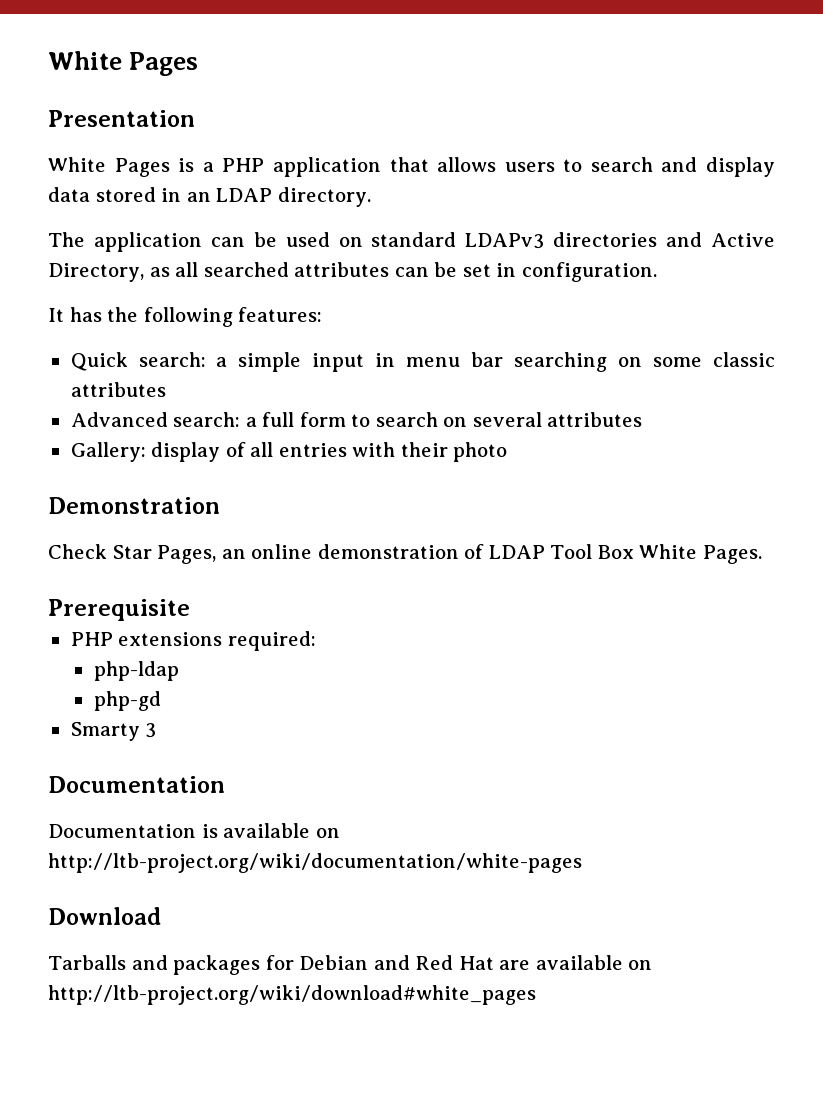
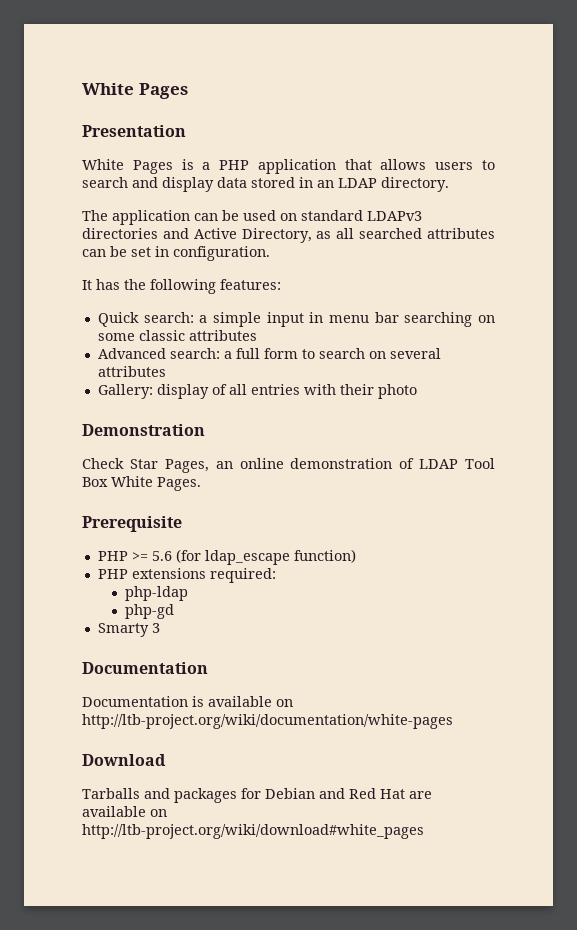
+ PHP >= 5.6 (for ldap_escape function)

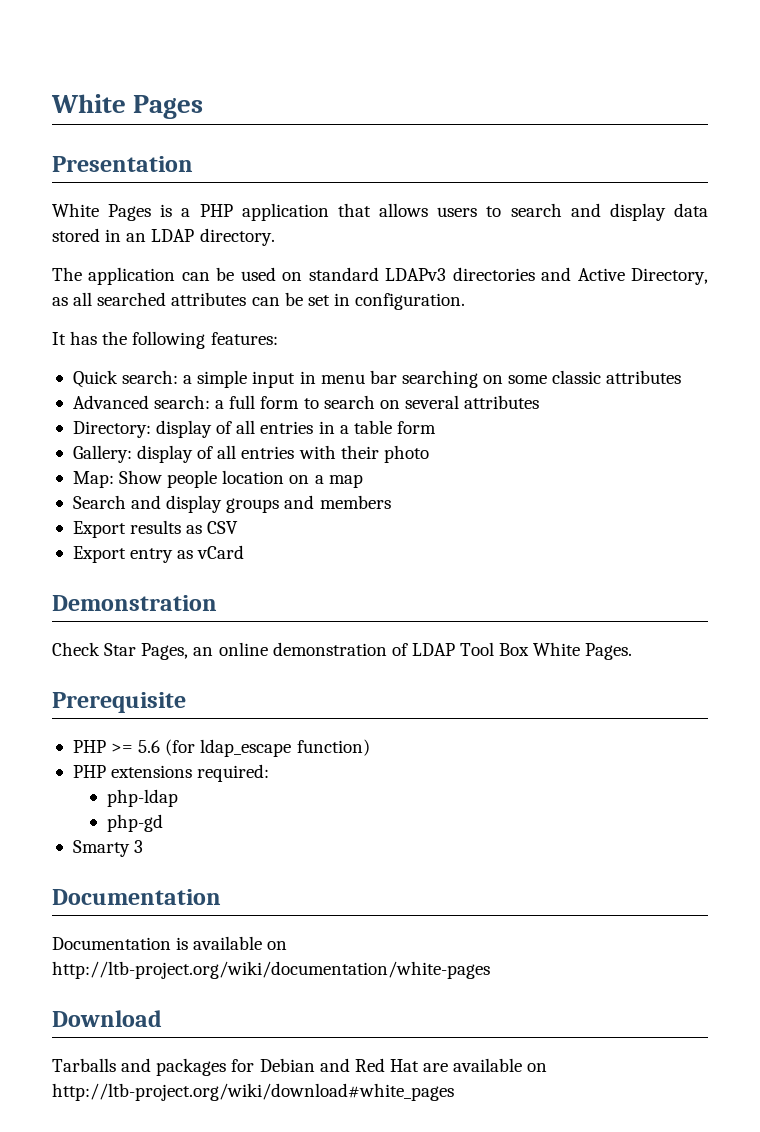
+ Directory: display of all entries in a table form
+ Map: Show people location on a map
+ Search and display groups and members
+ Export results as CSV
+ Export entry as vCard

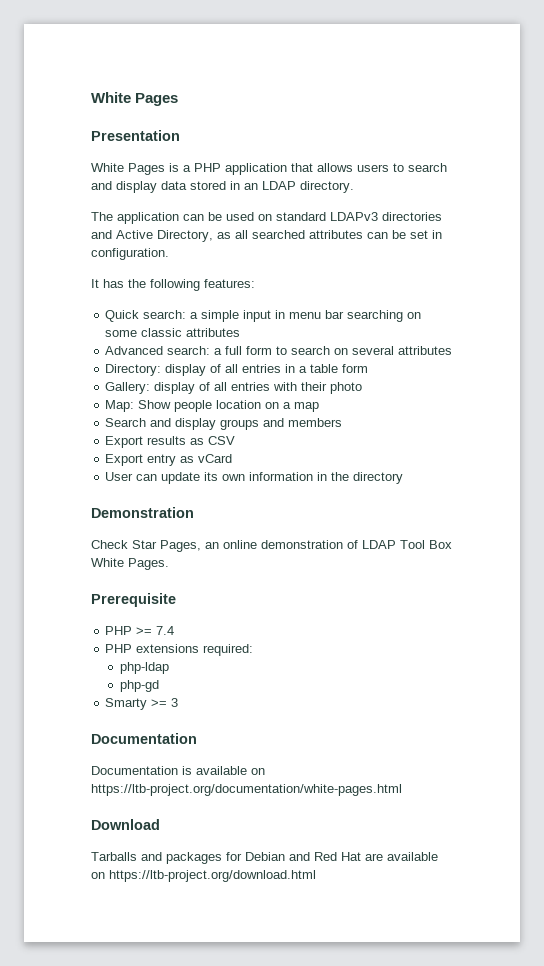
+ User can update its own information in the directory
- PHP >= 5.6 (for ldap_escape function)
+ PHP >= 7.4
- Smarty 3
+ Smarty >= 3
- Documentation is available on http://ltb-project.org/wiki/documentation/white-pages
+ Documentation is available on https://ltb-project.org/documentation/white-pages.html
- Tarballs and packages for Debian and Red Hat are available on http://ltb-project.org/wiki/download#white_pages
+ Tarballs and packages for Debian and Red Hat are available on https://ltb-project.org/download.html

